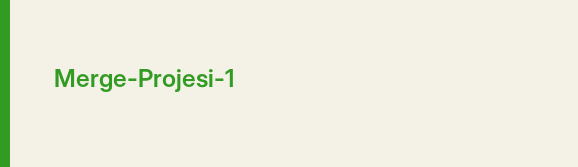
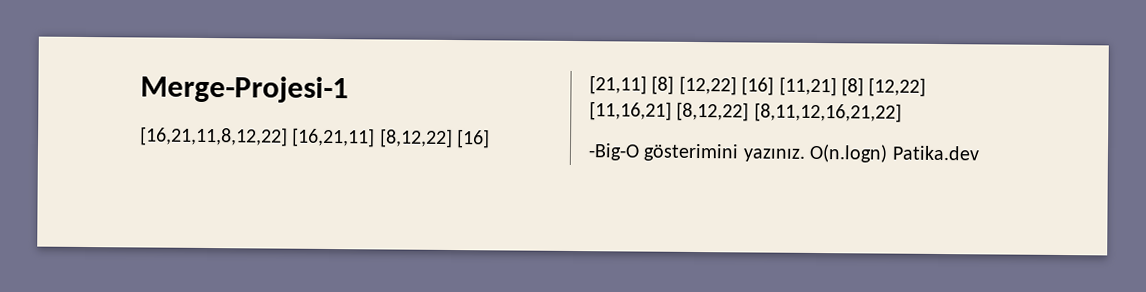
+ [16,21,11,8,12,22] [16,21,11] [8,12,22] [16] [21,11] [8] [12,22] [16] [11,21] [8] [12,22] [11,16,21] [8,12,22] [8,11,12,16,21,22]
+ -Big-O gösterimini yazınız. O(n.logn) Patika.dev

